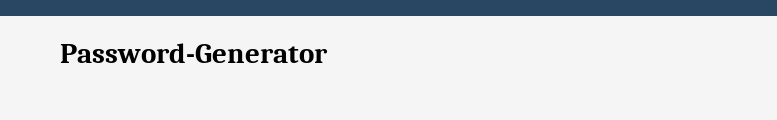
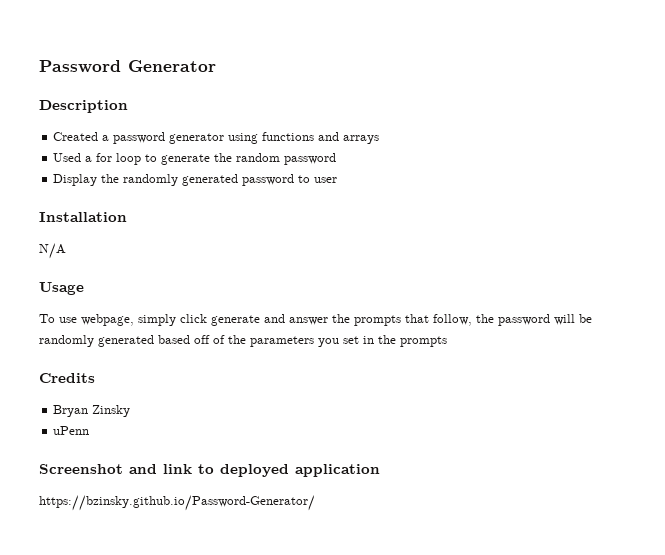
- Password-Generator
+ Password Generator
+ Description
+ Created a password generator using functions and arrays
+ Used a for loop to generate the random password
+ Display the randomly generated password to user
+ Installation
+ N/A
+ Usage
+ To use webpage, simply click generate and answer the prompts that follow, the password will be randomly generated based off of the parameters you set in the prompts
+ Credits
+ Bryan Zinsky
+ uPenn
+ Screenshot and link to deployed application
+ https://bzinsky.github.io/Password-Generator/

